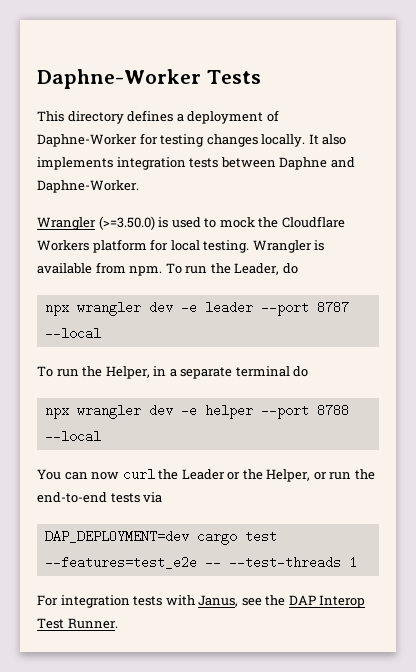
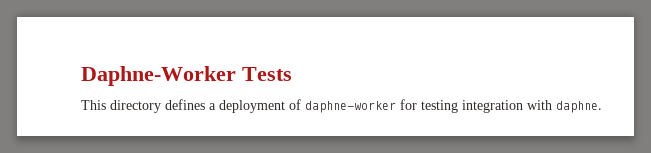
- This directory defines a deployment of Daphne-Worker for testing changes locally. It also implements integration tests between Daphne and Daphne-Worker.
- Wrangler (>=3.50.0) is used to mock the Cloudflare Workers platform for local testing. Wrangler is available from npm. To run the Leader, do
- npx wrangler dev -e leader --port 8787 --local
- To run the Helper, in a separate terminal do
- npx wrangler dev -e helper --port 8788 --local
- You can now curl the Leader or the Helper, or run the end-to-end tests via
- DAP_DEPLOYMENT=dev cargo test --features=test_e2e -- --test-threads 1
- For integration tests with Janus, see the DAP Interop Test Runner.
+ This directory defines a deployment of daphne-worker for testing integration with daphne.

